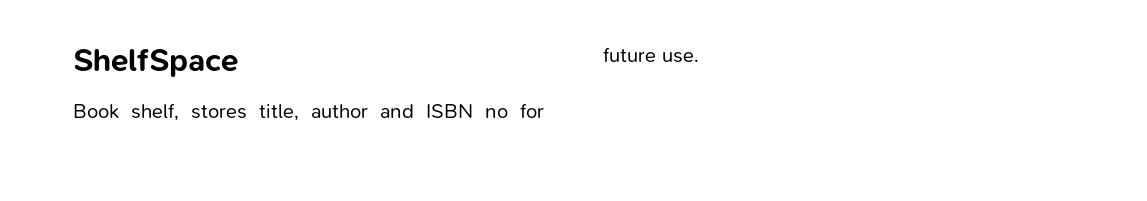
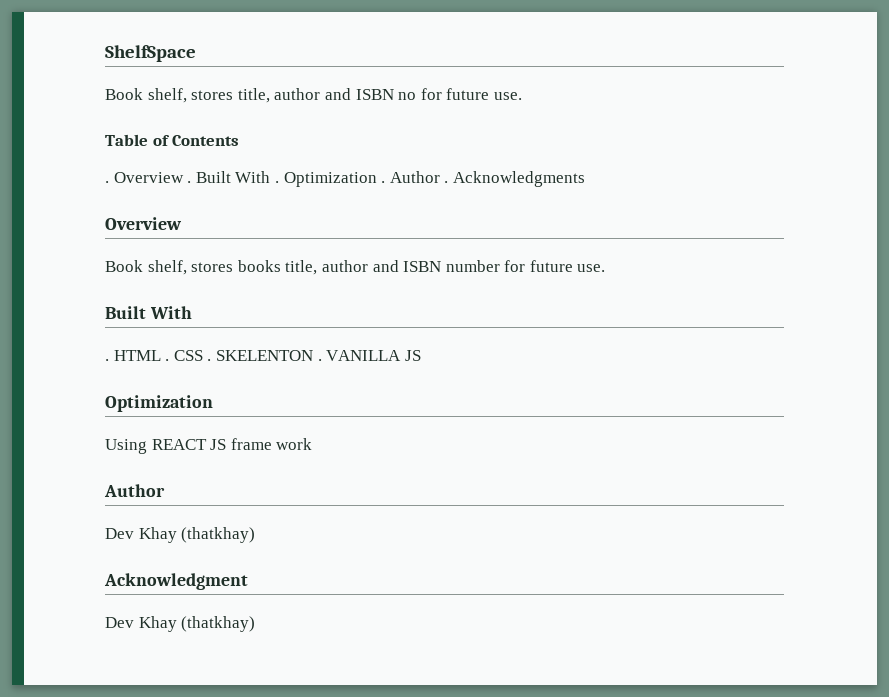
+ Table of Contents
+ . Overview . Built With . Optimization . Author . Acknowledgments
+ Overview
+ Book shelf, stores books title, author and ISBN number for future use.
+ Built With
+ . HTML . CSS . SKELENTON . VANILLA JS
+ Optimization
+ Using REACT JS frame work
+ Author
+ Dev Khay (thatkhay)
+ Acknowledgment
+ Dev Khay (thatkhay)

